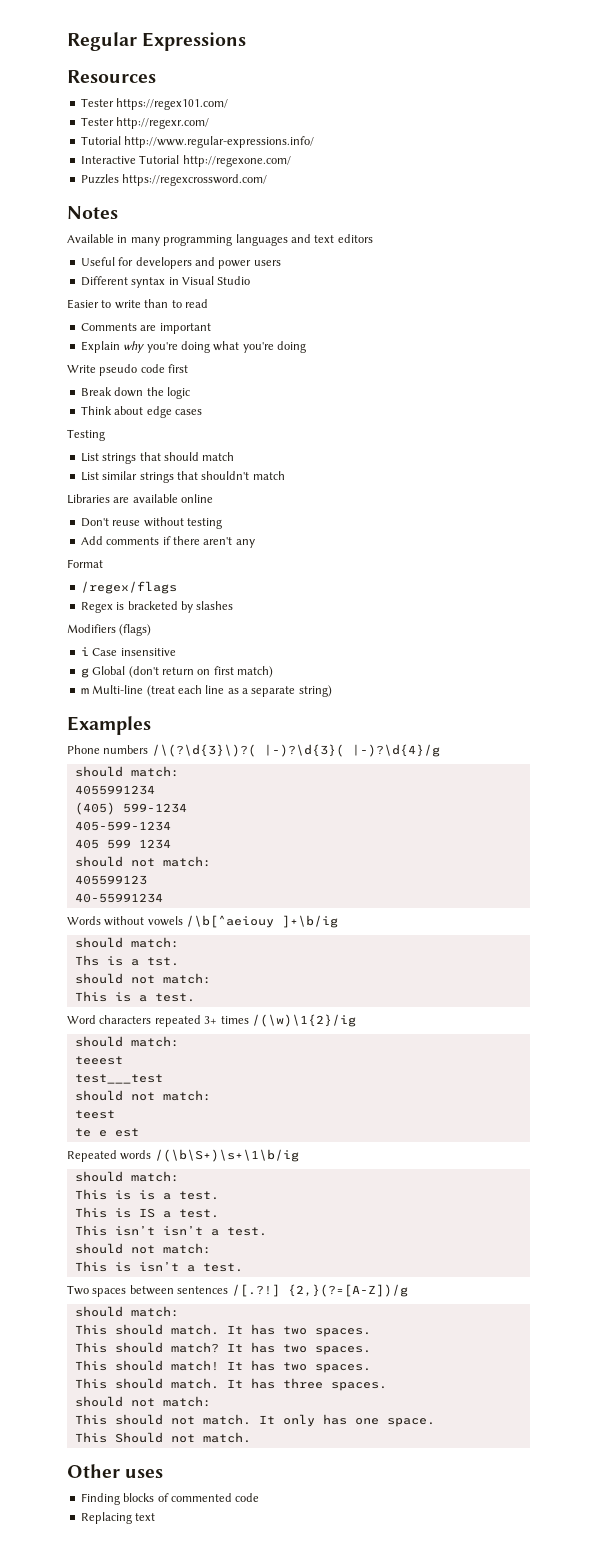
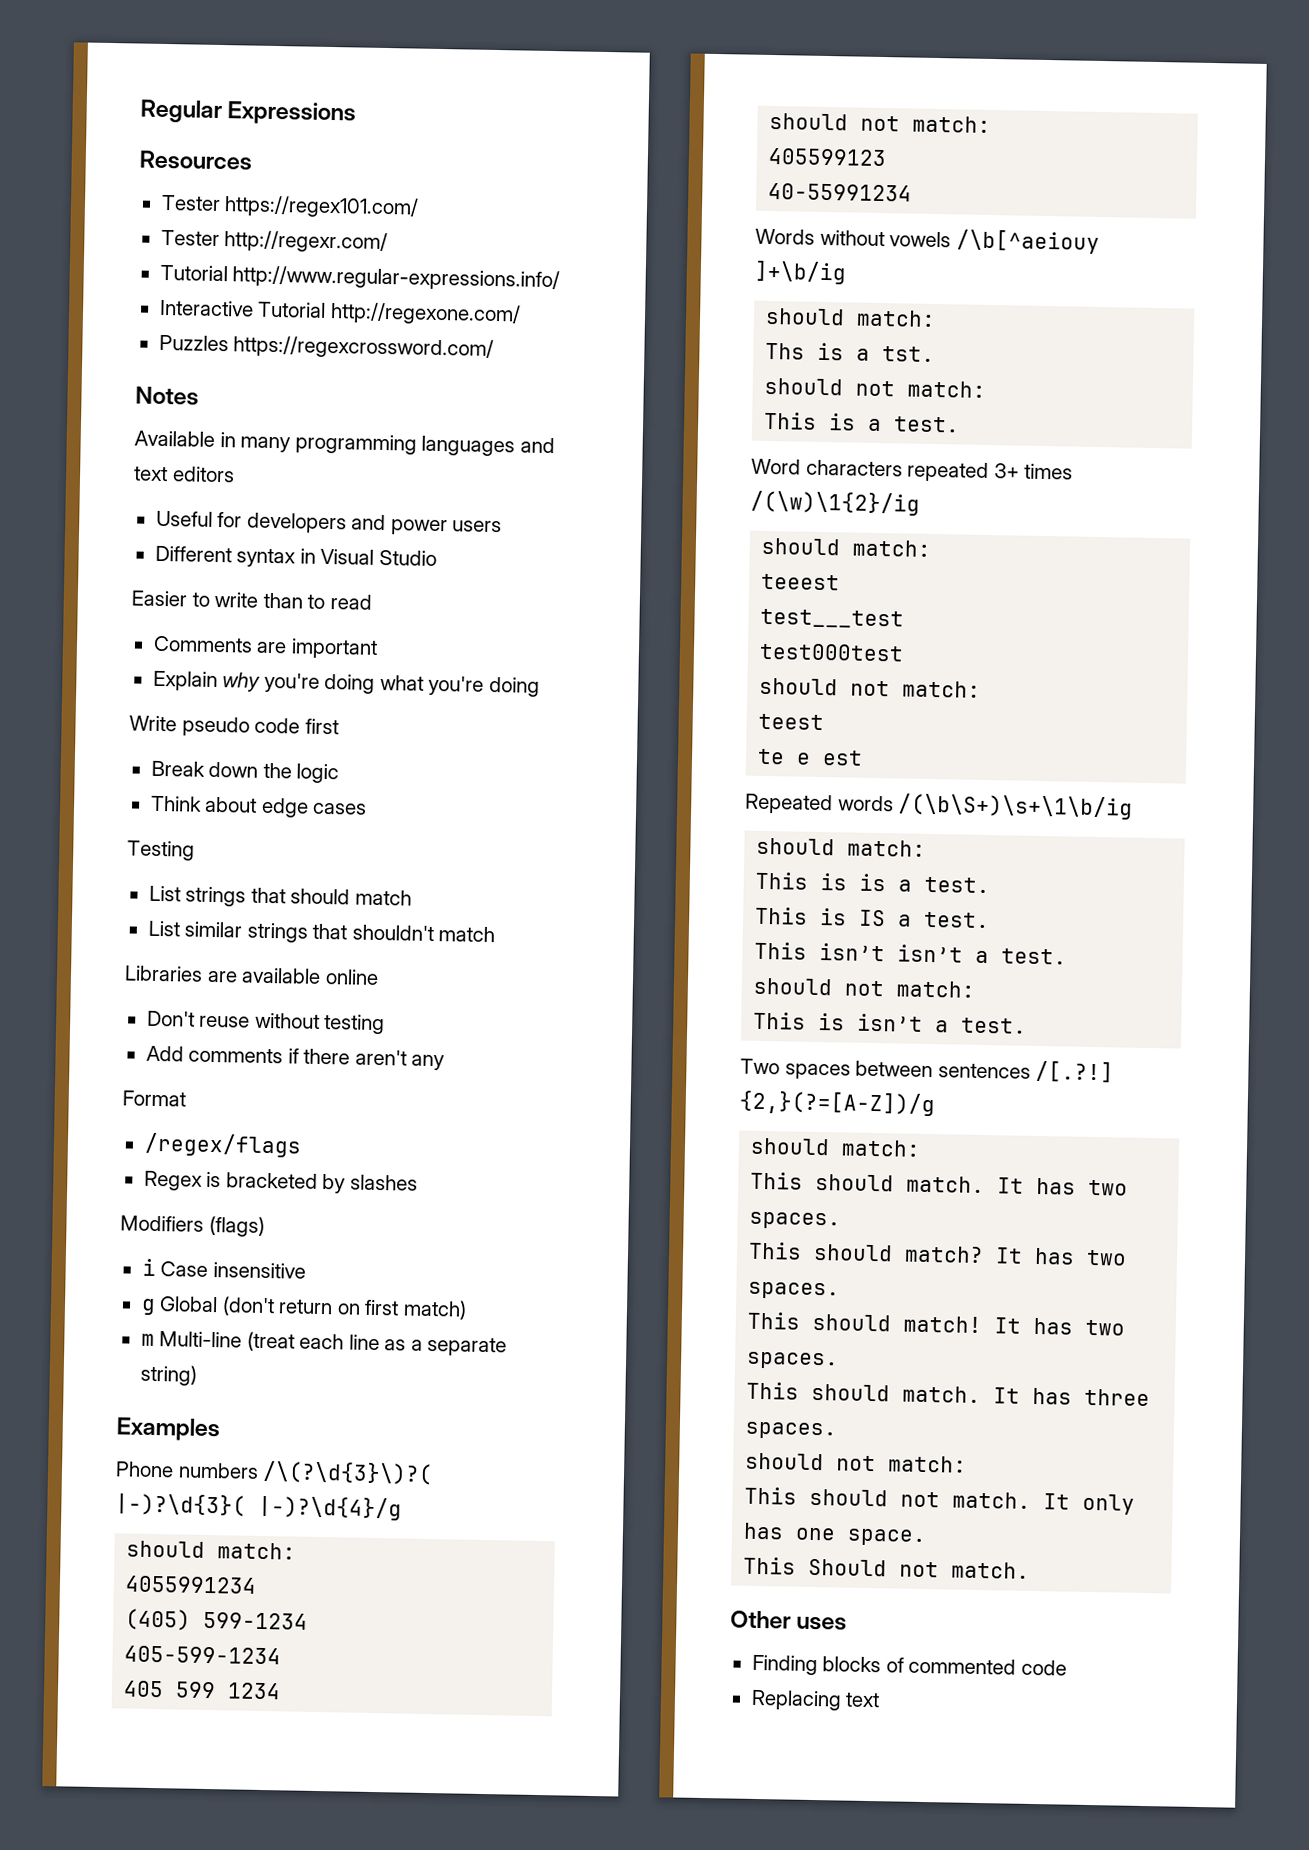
+ test000test

